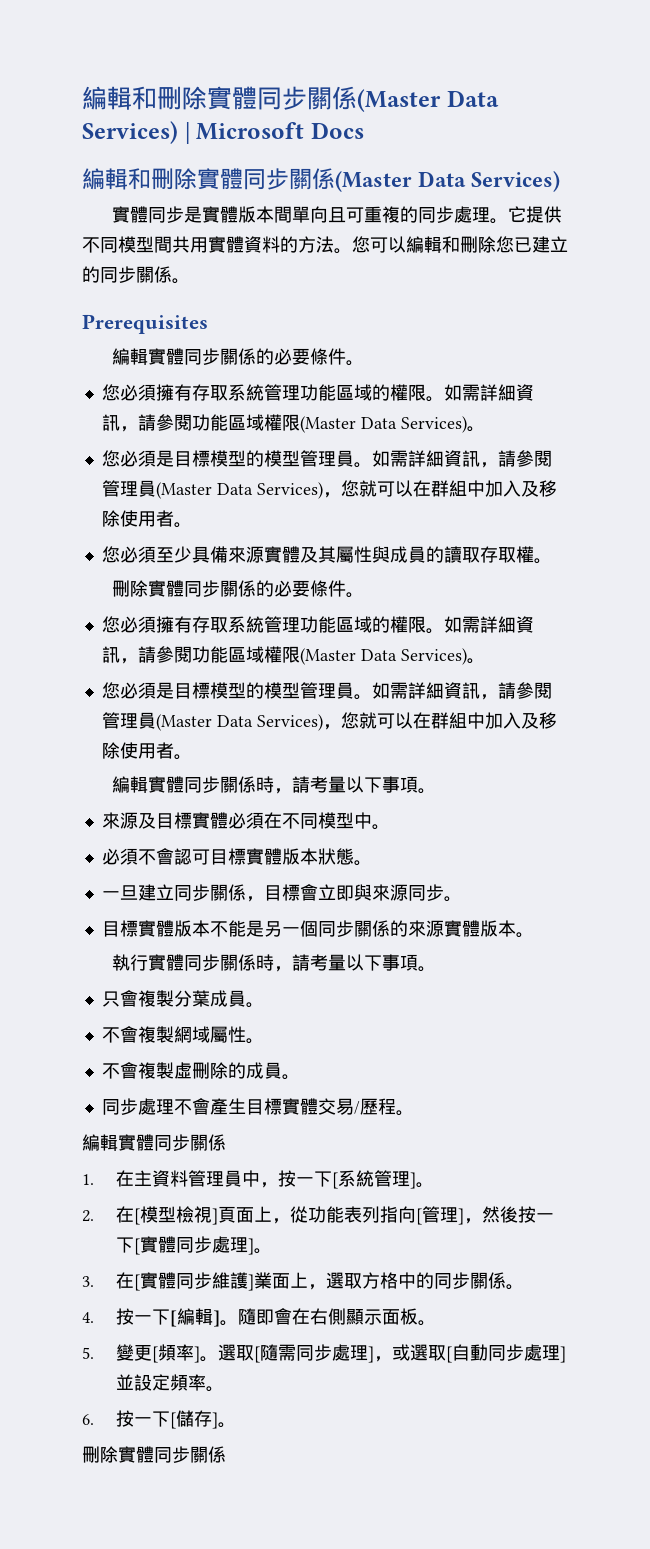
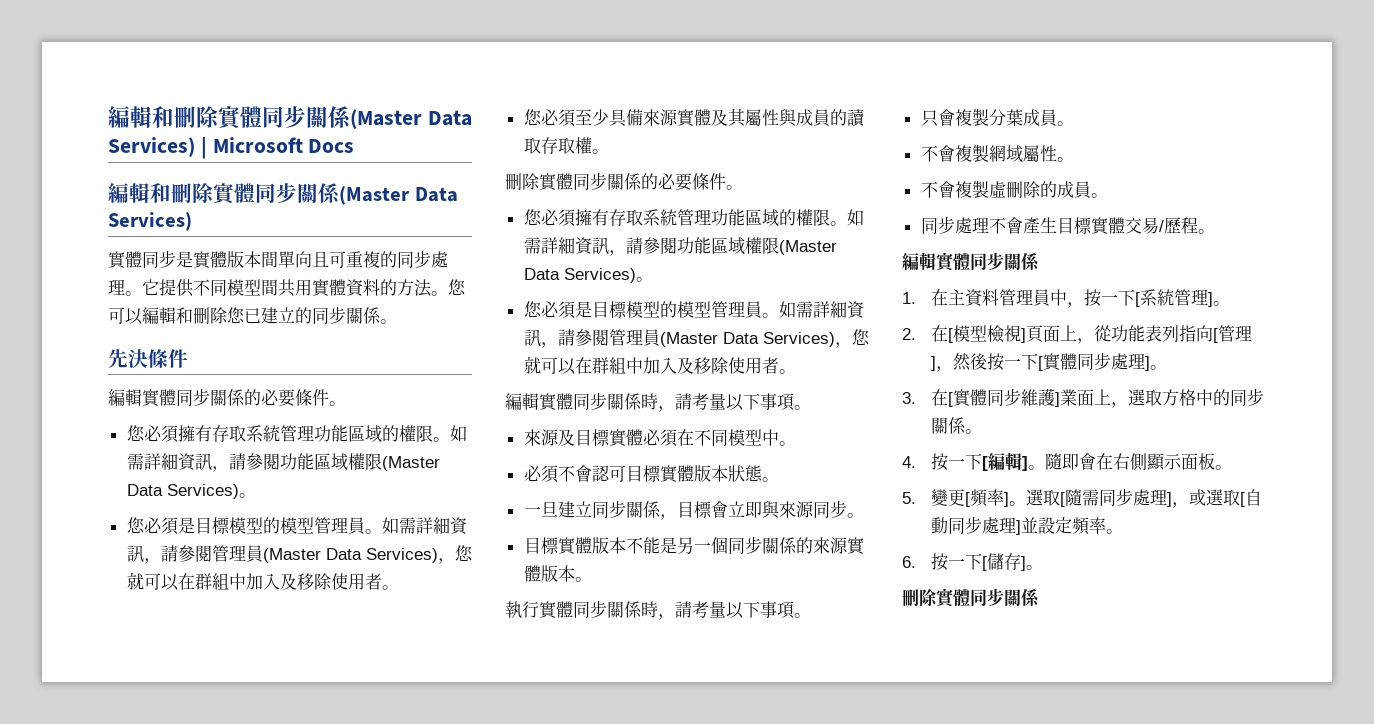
- Prerequisites
+ 先決條件

